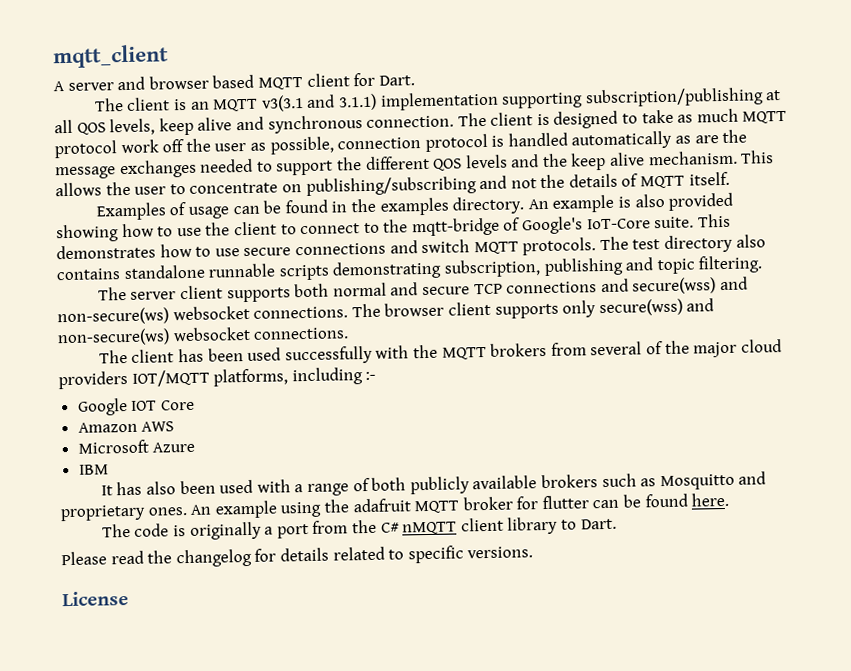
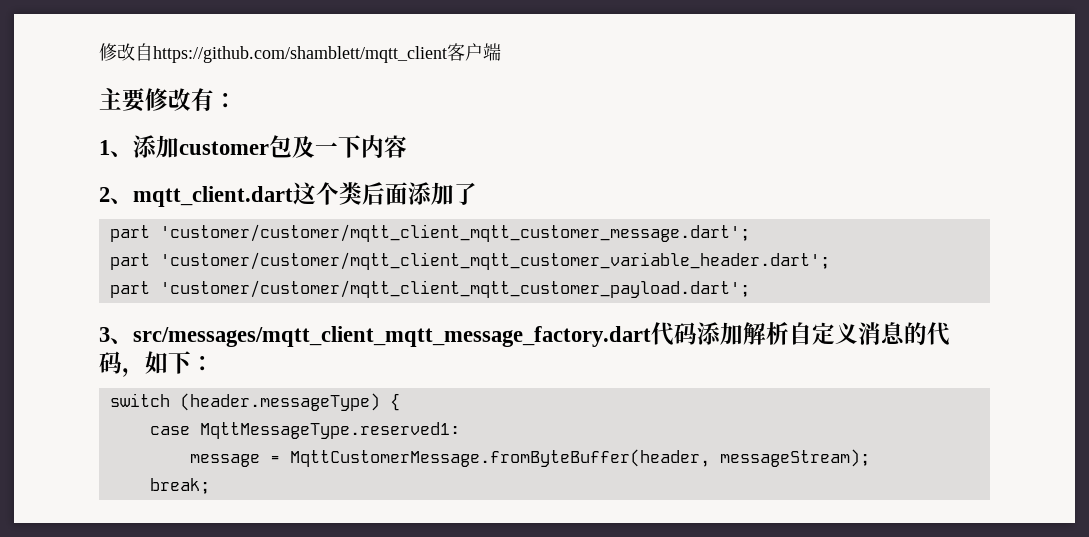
- mqtt_client
- A server and browser based MQTT client for Dart.
- The client is an MQTT v3(3.1 and 3.1.1) implementation supporting subscription/publishing at all QOS levels, keep alive and synchronous connection. The client is designed to take as much MQTT protocol work off the user as possible, connection protocol is handled automatically as are the message exchanges needed to support the different QOS levels and the keep alive mechanism. This allows the user to concentrate on publishing/subscribing and not the details of MQTT itself.
- Examples of usage can be found in the examples directory. An example is also provided showing how to use the client to connect to the mqtt-bridge of Google's IoT-Core suite. This demonstrates how to use secure connections and switch MQTT protocols. The test directory also contains standalone runnable scripts demonstrating subscription, publishing and topic filtering.
- The server client supports both normal and secure TCP connections and secure(wss) and non-secure(ws) websocket connections. The browser client supports only secure(wss) and non-secure(ws) websocket connections.
- The client has been used successfully with the MQTT brokers from several of the major cloud providers IOT/MQTT platforms, including :-
- Google IOT Core
- Amazon AWS
- Microsoft Azure
- IBM
- It has also been used with a range of both publicly available brokers such as Mosquitto and proprietary ones. An example using the adafruit MQTT broker for flutter can be found here.
- The code is originally a port from the C# nMQTT client library to Dart.
- Please read the changelog for details related to specific versions.
- License
+ 修改自https://github.com/shamblett/mqtt_client客户端
+ 主要修改有：
+ 1、添加customer包及一下内容
+ 2、mqtt_client.dart这个类后面添加了
+ part 'customer/customer/mqtt_client_mqtt_customer_message.dart';
+ part 'customer/customer/mqtt_client_mqtt_customer_variable_header.dart';
+ part 'customer/customer/mqtt_client_mqtt_customer_payload.dart';
+ 3、src/messages/mqtt_client_mqtt_message_factory.dart代码添加解析自定义消息的代码，如下：
+ switch (header.messageType) {
+ case MqttMessageType.reserved1:
+ message = MqttCustomerMessage.fromByteBuffer(header, messageStream);
+ break;

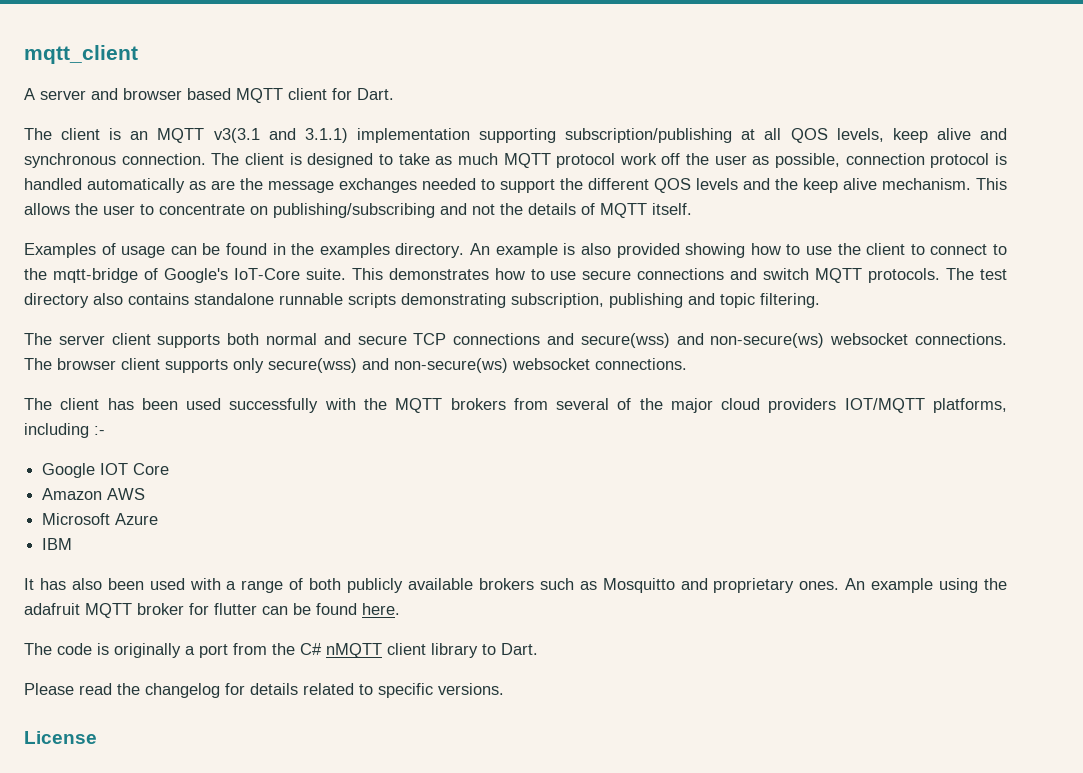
- 修改自https://github.com/shamblett/mqtt_client客户端
- 主要修改有：
- 1、添加customer包及一下内容
- 2、mqtt_client.dart这个类后面添加了
- part 'customer/customer/mqtt_client_mqtt_customer_message.dart';
- part 'customer/customer/mqtt_client_mqtt_customer_variable_header.dart';
- part 'customer/customer/mqtt_client_mqtt_customer_payload.dart';
- 3、src/messages/mqtt_client_mqtt_message_factory.dart代码添加解析自定义消息的代码，如下：
- switch (header.messageType) {
- case MqttMessageType.reserved1:
- message = MqttCustomerMessage.fromByteBuffer(header, messageStream);
- break;
+ mqtt_client
+ A server and browser based MQTT client for Dart.
+ The client is an MQTT v3(3.1 and 3.1.1) implementation supporting subscription/publishing at all QOS levels, keep alive and synchronous connection. The client is designed to take as much MQTT protocol work off the user as possible, connection protocol is handled automatically as are the message exchanges needed to support the different QOS levels and the keep alive mechanism. This allows the user to concentrate on publishing/subscribing and not the details of MQTT itself.
+ Examples of usage can be found in the examples directory. An example is also provided showing how to use the client to connect to the mqtt-bridge of Google's IoT-Core suite. This demonstrates how to use secure connections and switch MQTT protocols. The test directory also contains standalone runnable scripts demonstrating subscription, publishing and topic filtering.
+ The server client supports both normal and secure TCP connections and secure(wss) and non-secure(ws) websocket connections. The browser client supports only secure(wss) and non-secure(ws) websocket connections.
+ The client has been used successfully with the MQTT brokers from several of the major cloud providers IOT/MQTT platforms, including :-
+ Google IOT Core
+ Amazon AWS
+ Microsoft Azure
+ IBM
+ It has also been used with a range of both publicly available brokers such as Mosquitto and proprietary ones. An example using the adafruit MQTT broker for flutter can be found here.
+ The code is originally a port from the C# nMQTT client library to Dart.
+ Please read the changelog for details related to specific versions.
+ License

